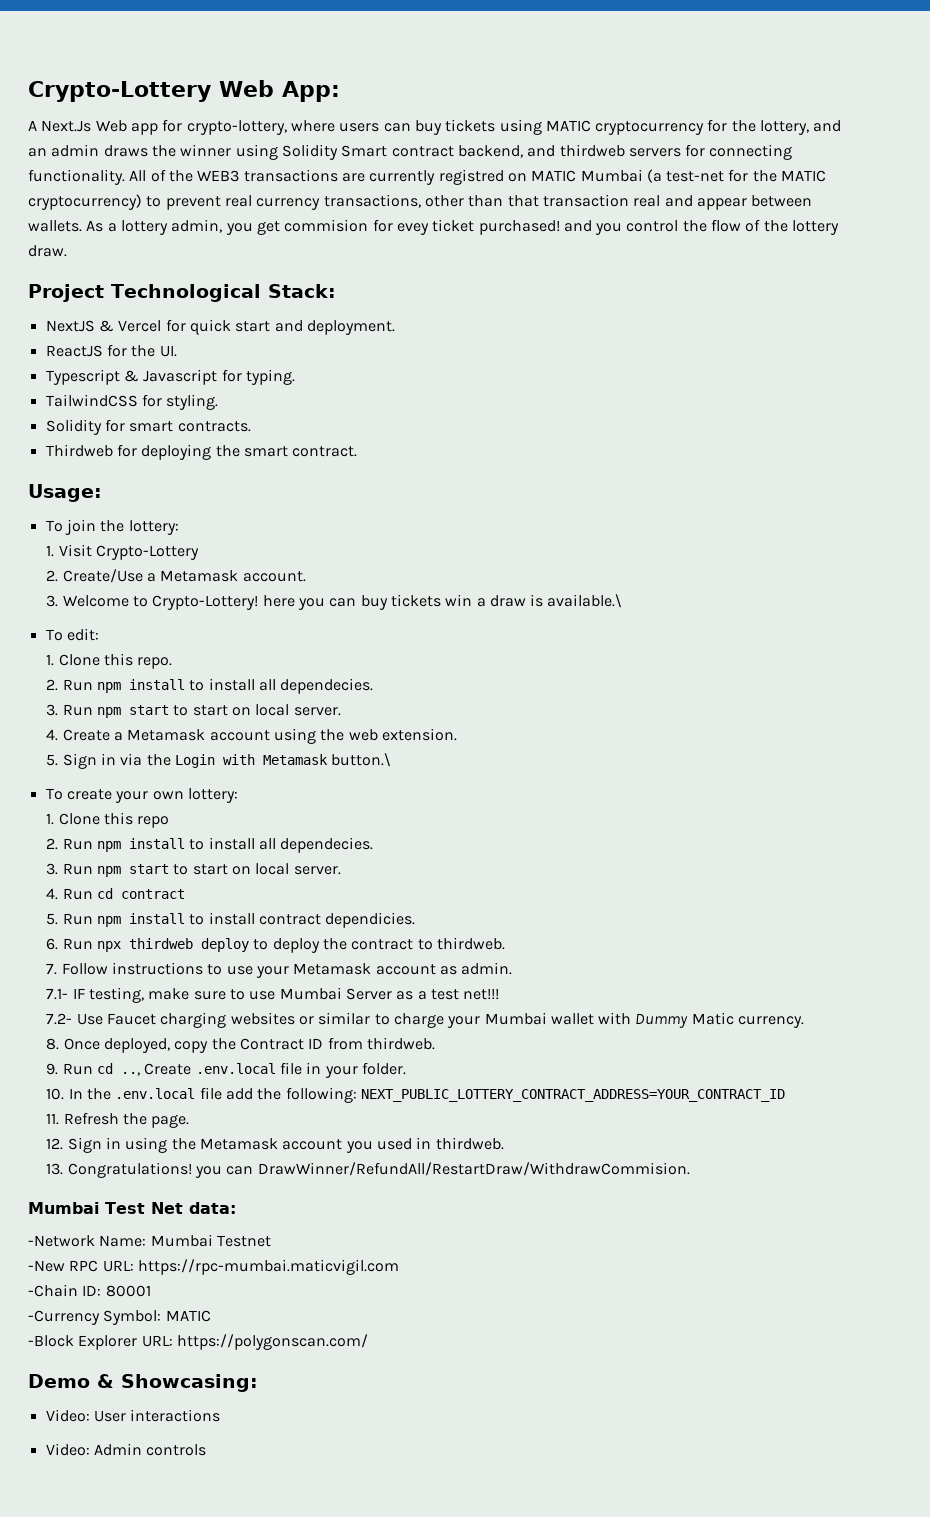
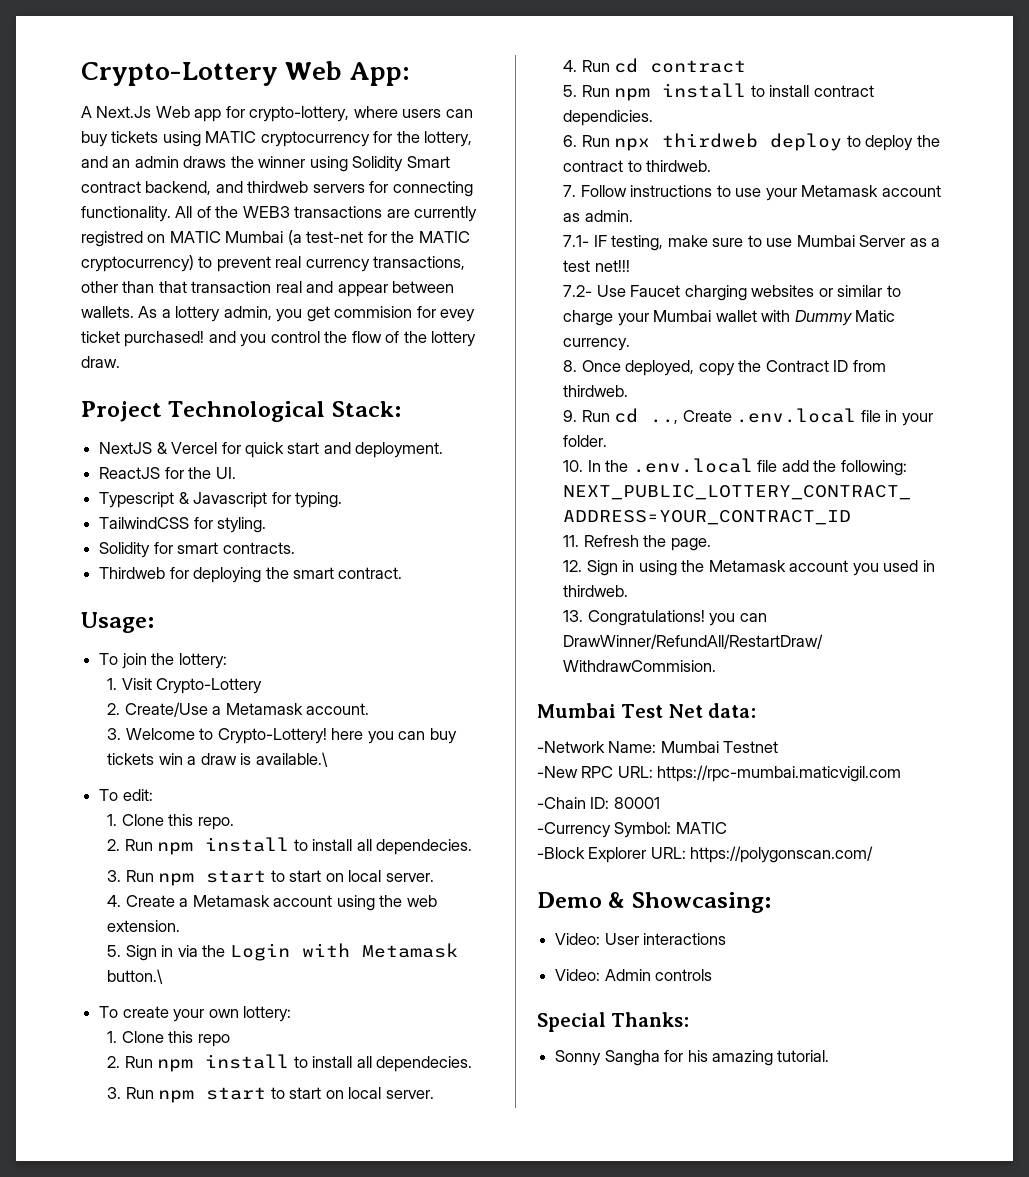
+ Special Thanks:
+ Sonny Sangha for his amazing tutorial.

